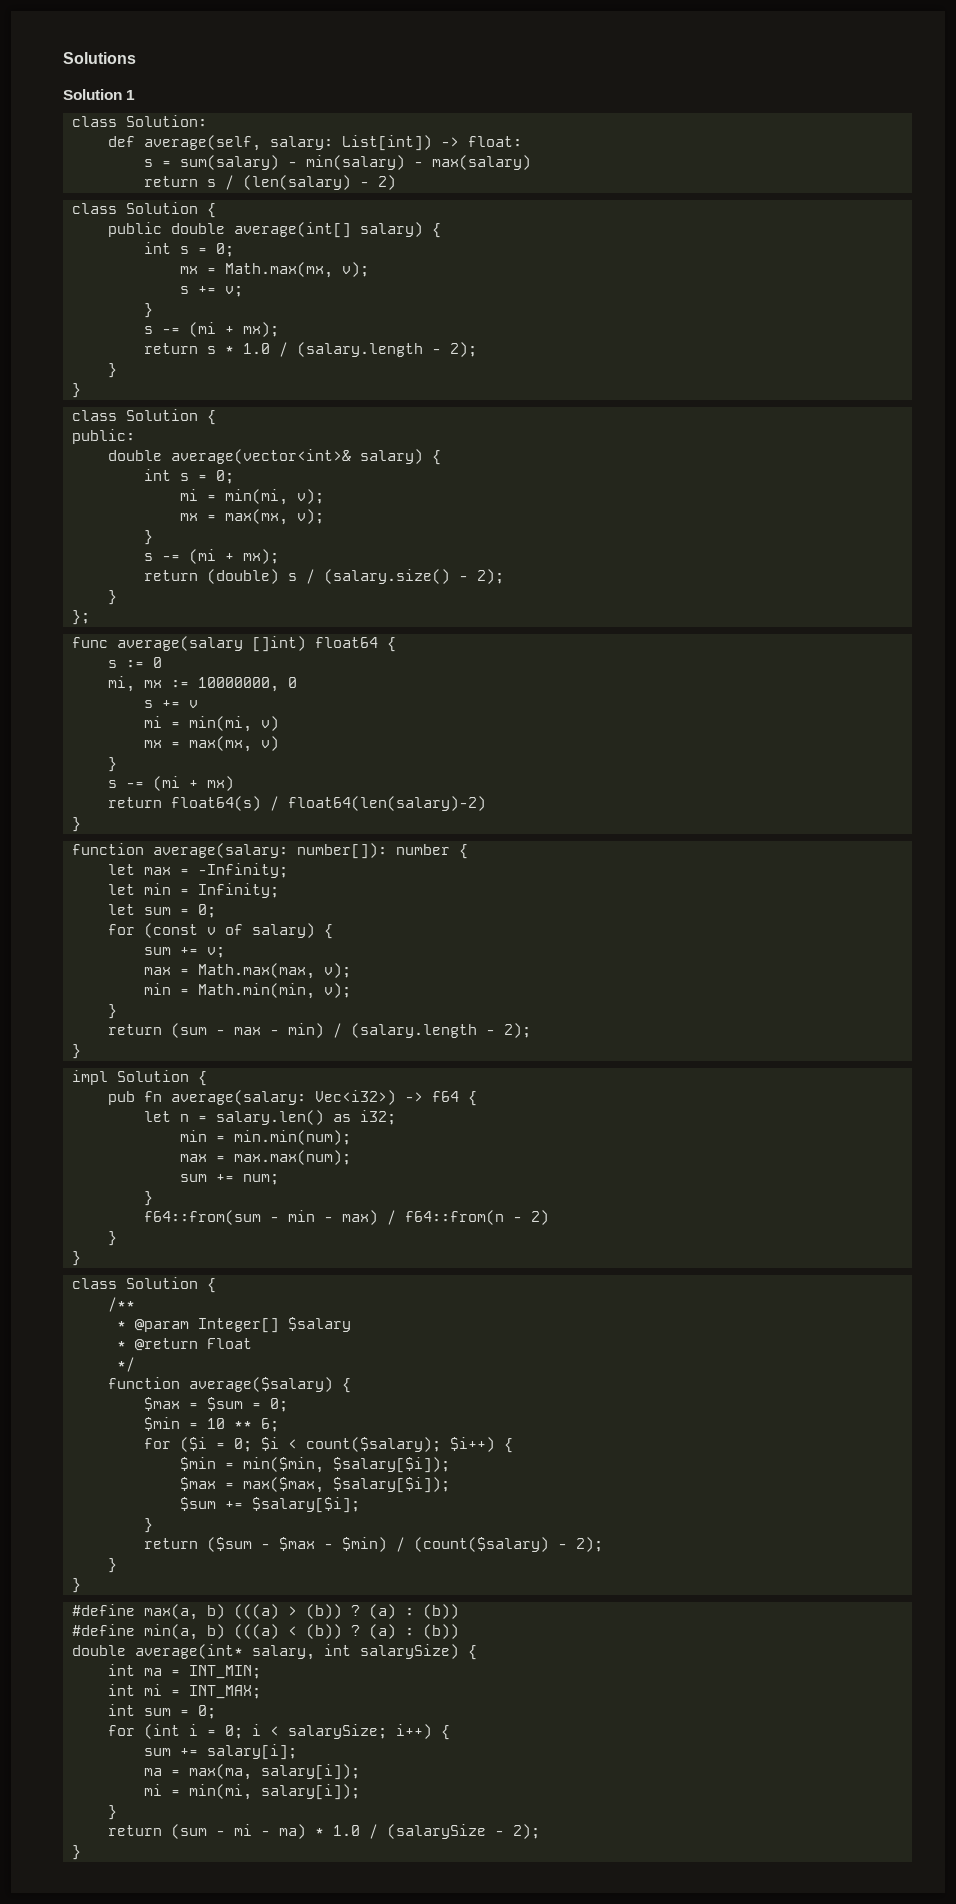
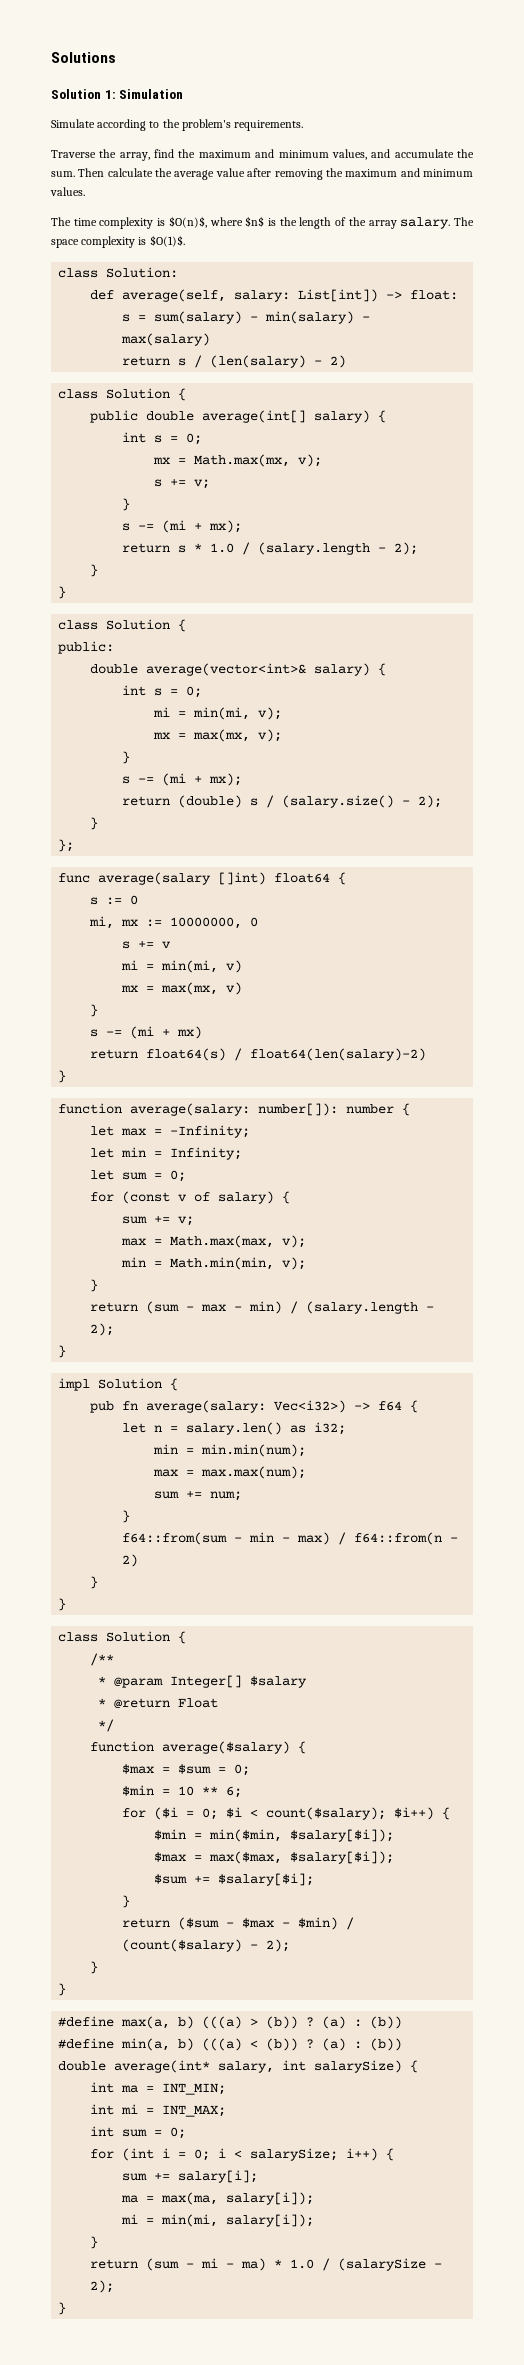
- Solution 1
+ Solution 1: Simulation
+ Simulate according to the problem's requirements.
+ Traverse the array, find the maximum and minimum values, and accumulate the sum. Then calculate the average value after removing the maximum and minimum values.
+ The time complexity is $O(n)$, where $n$ is the length of the array salary. The space complexity is $O(1)$.

